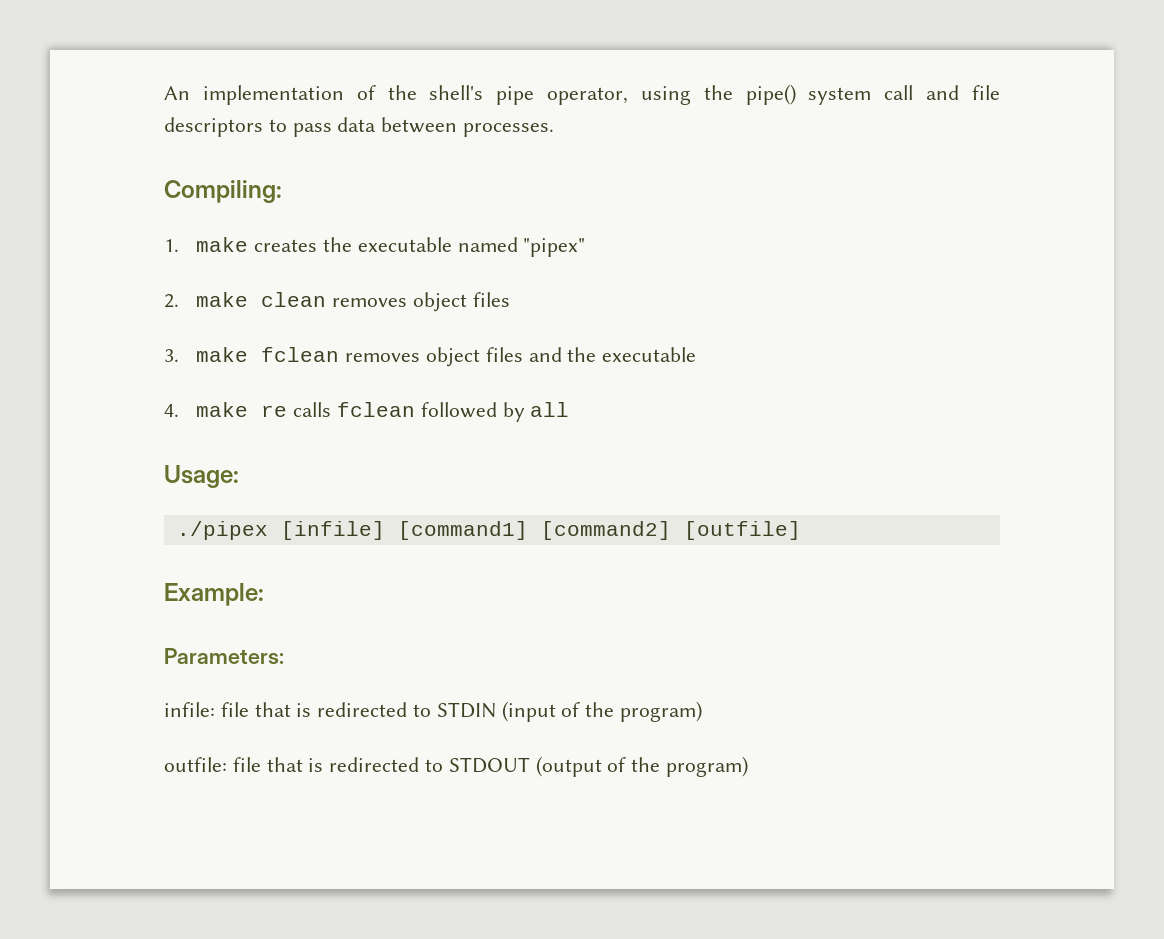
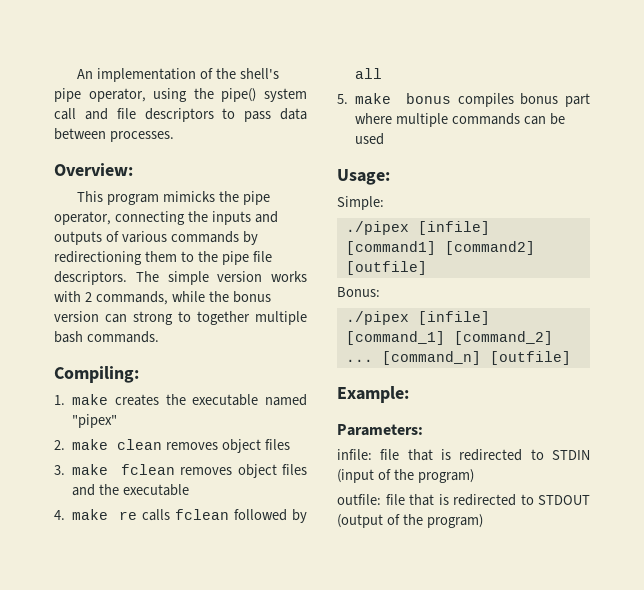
+ Overview:
+ This program mimicks the pipe operator, connecting the inputs and outputs of various commands by redirectioning them to the pipe file descriptors. The simple version works with 2 commands, while the bonus version can strong to together multiple bash commands.
+ 5. make bonus compiles bonus part where multiple commands can be used
+ Simple:
+ Bonus:
+ ./pipex [infile] [command_1] [command_2] ... [command_n] [outfile]

